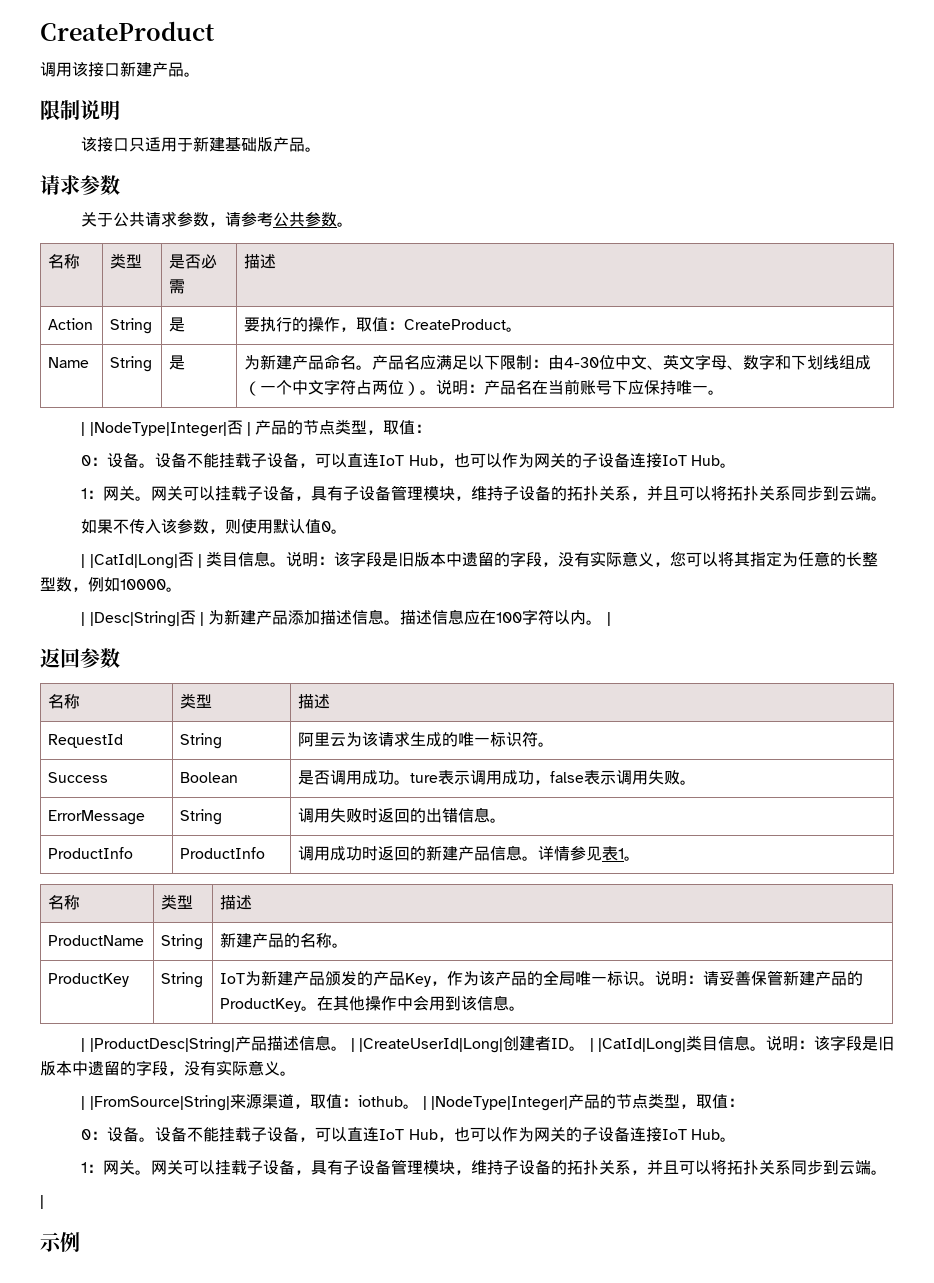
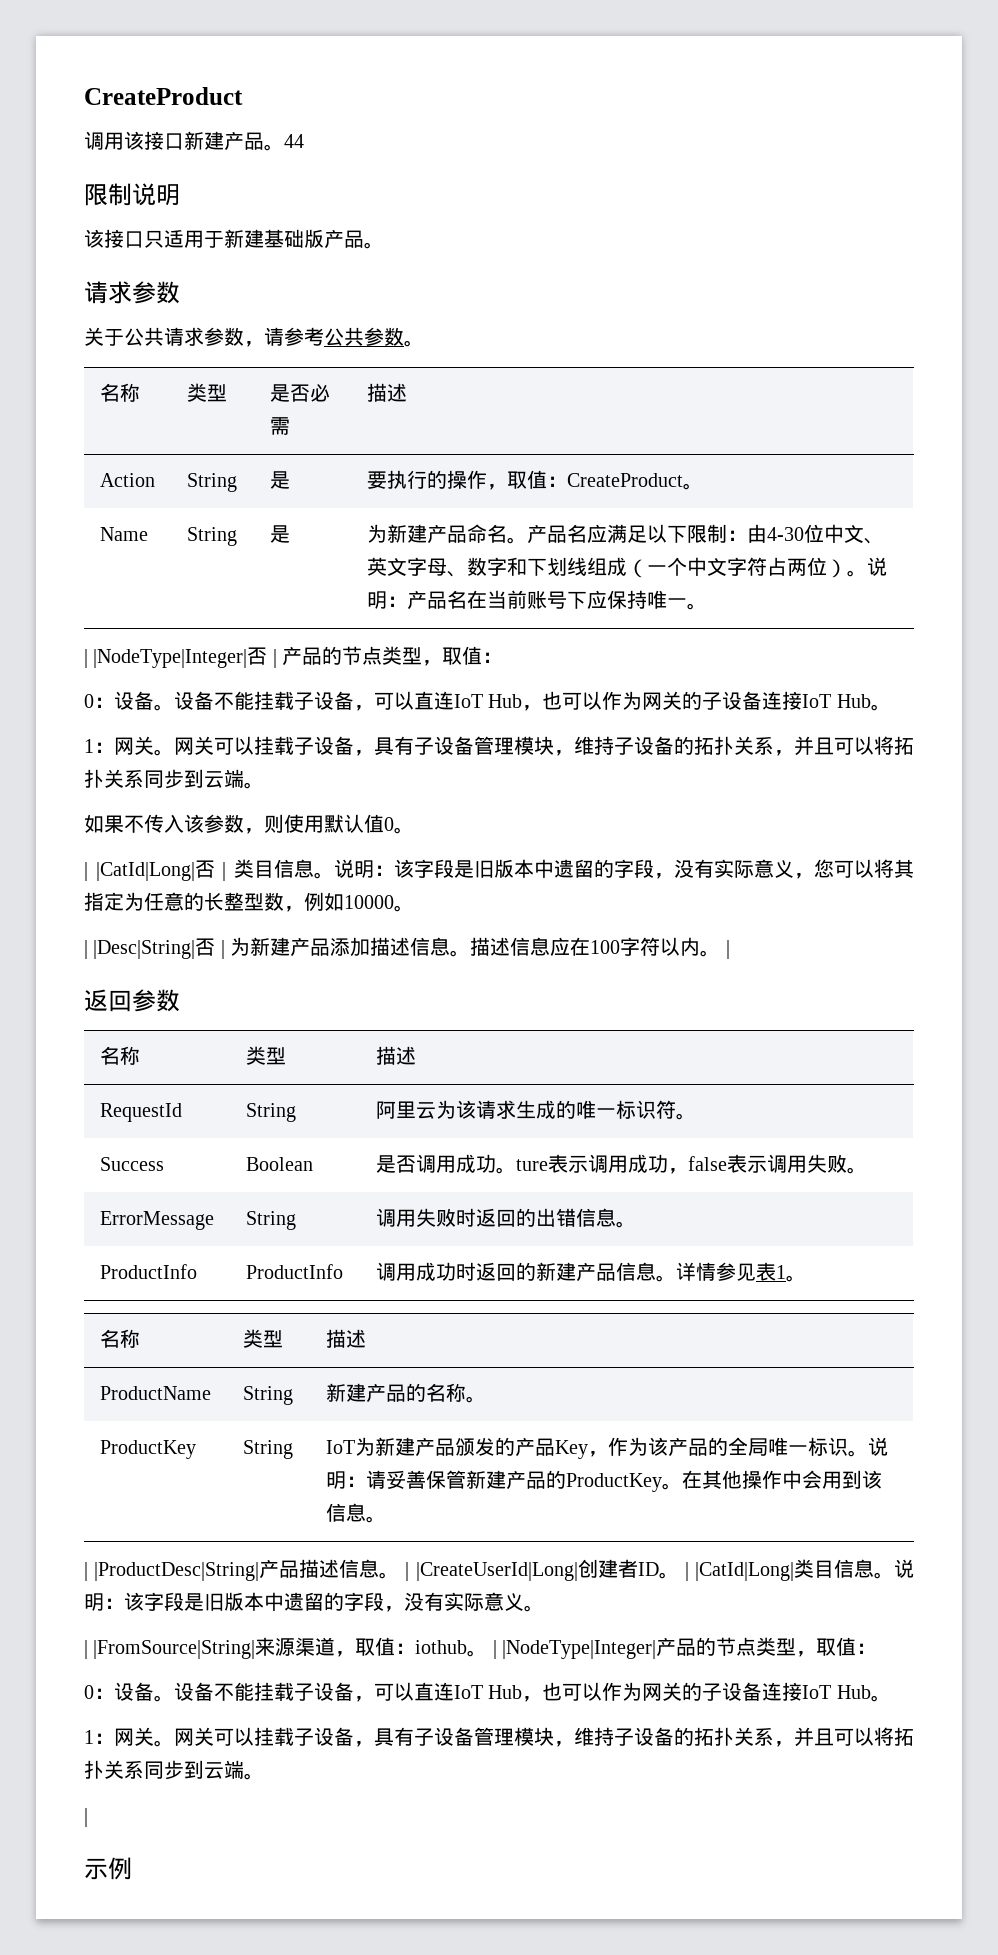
+ 44

